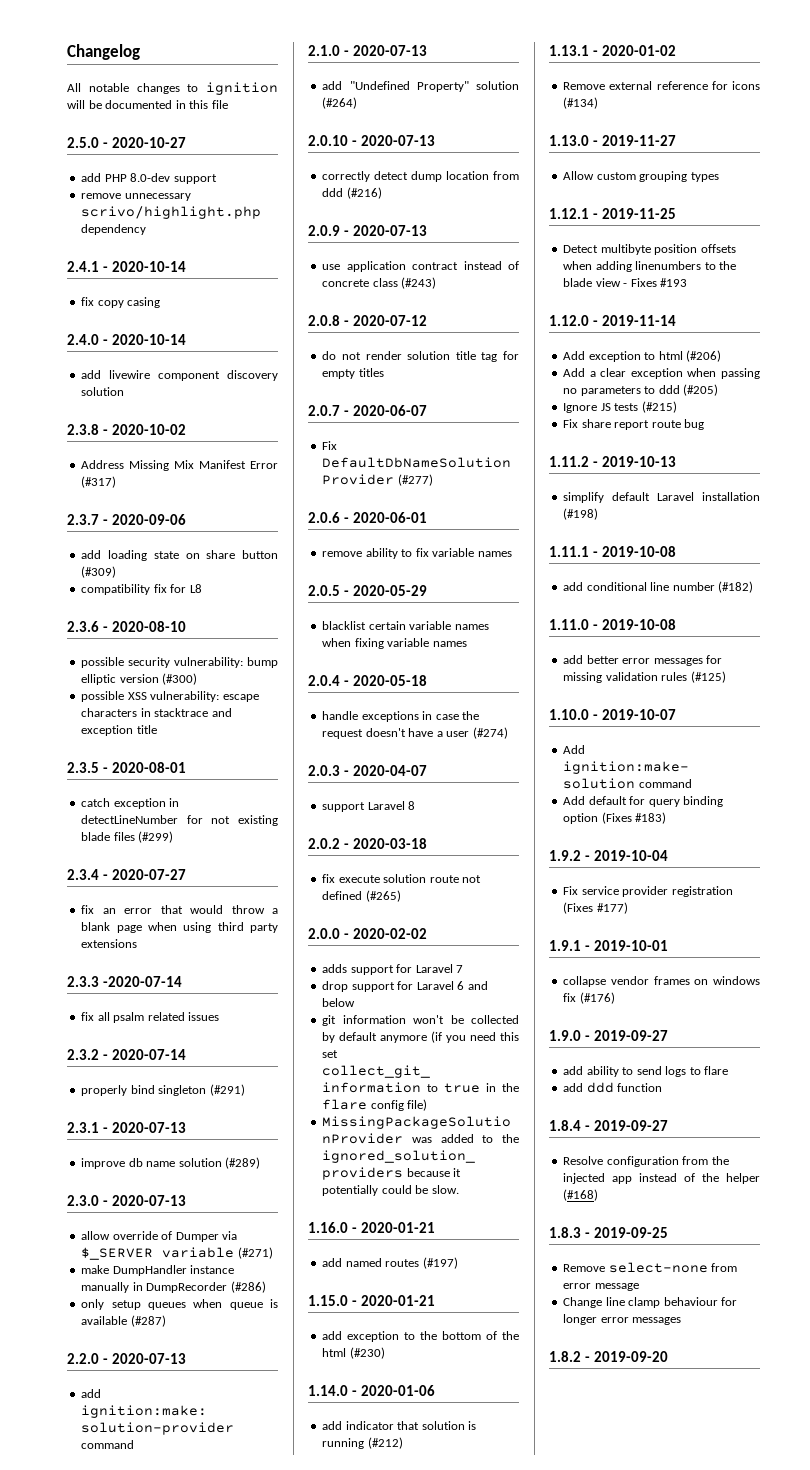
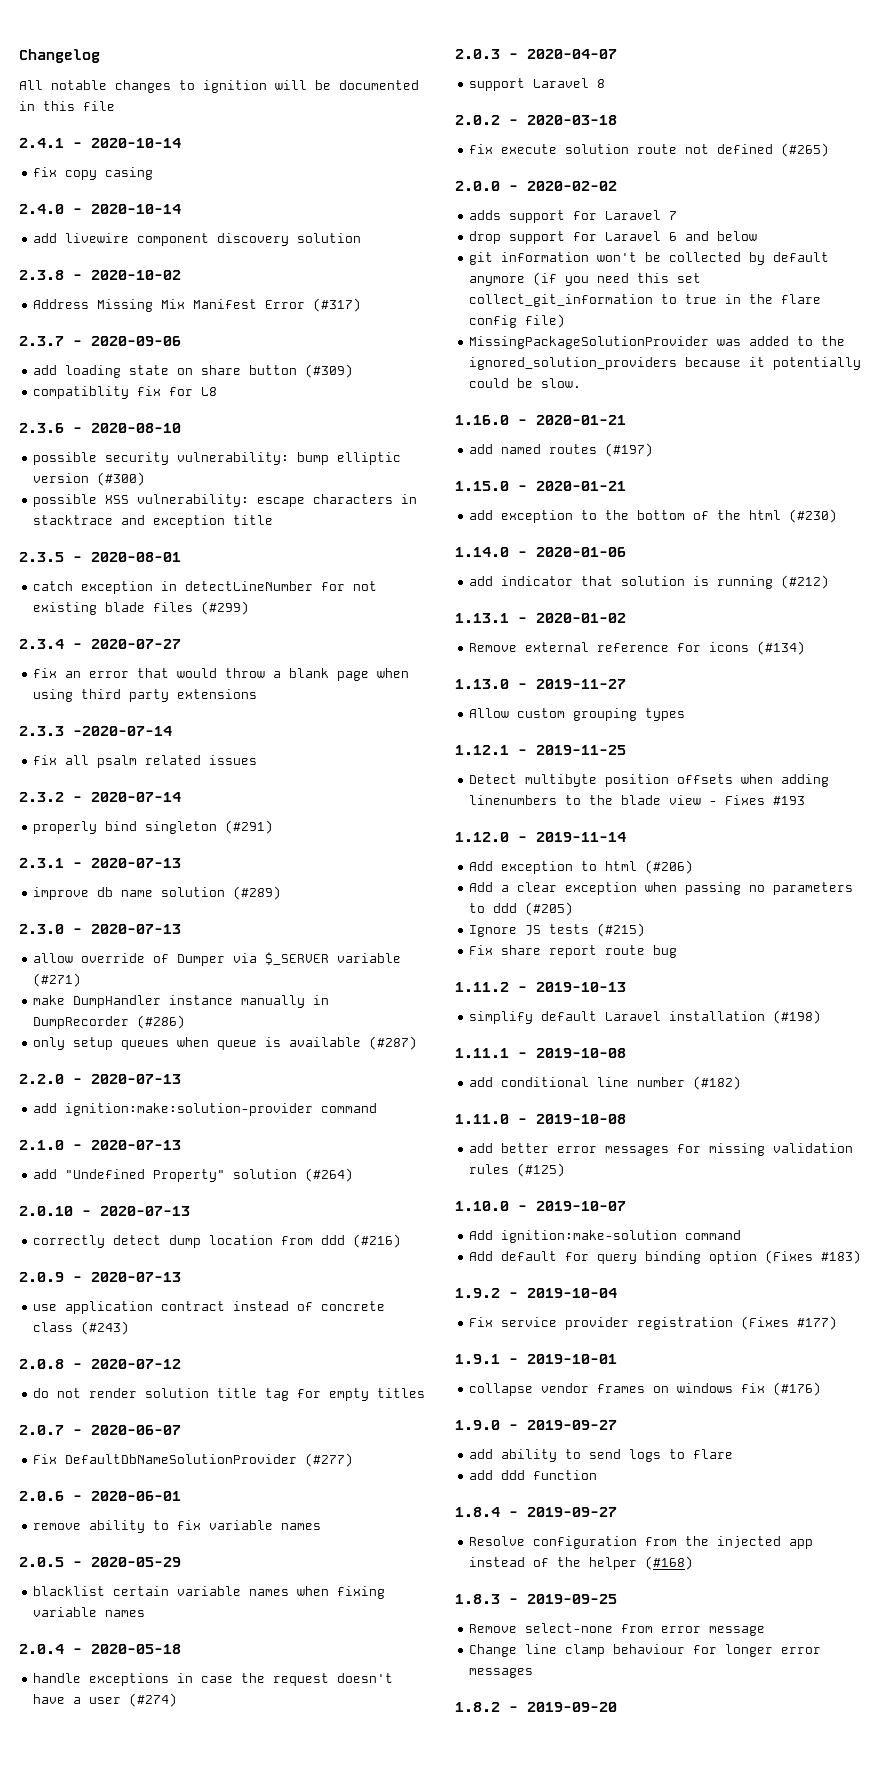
- 2.5.0 - 2020-10-27
- add PHP 8.0-dev support
- remove unnecessary scrivo/highlight.php dependency
- compatibility fix for L8
+ compatiblity fix for L8

